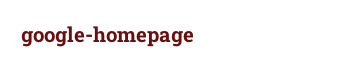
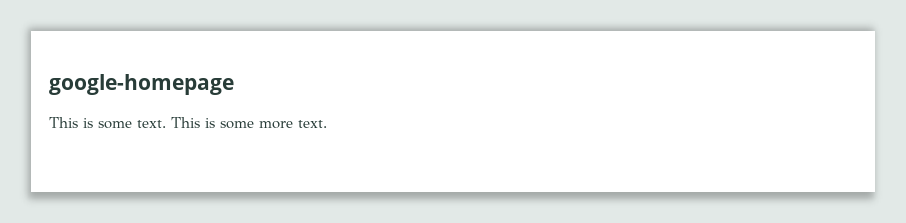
+ This is some text. This is some more text.

